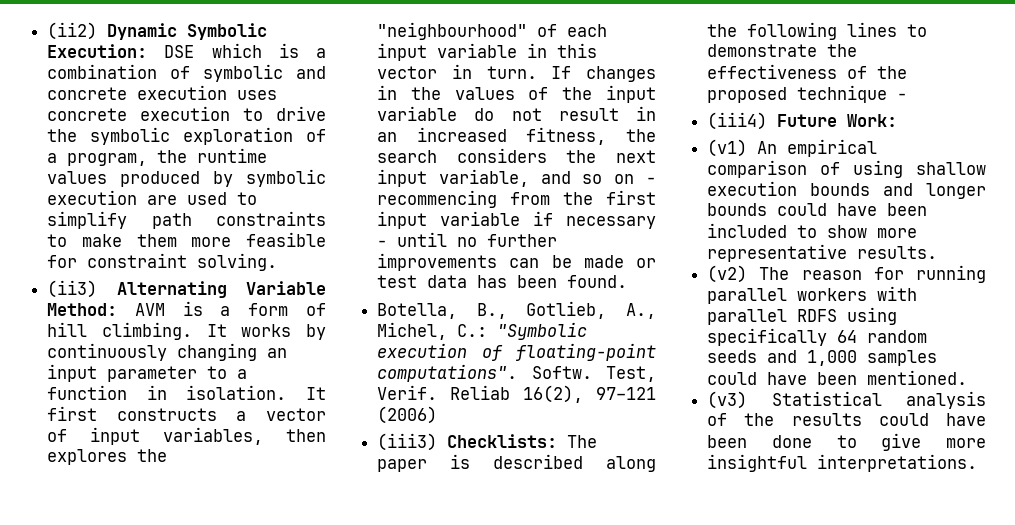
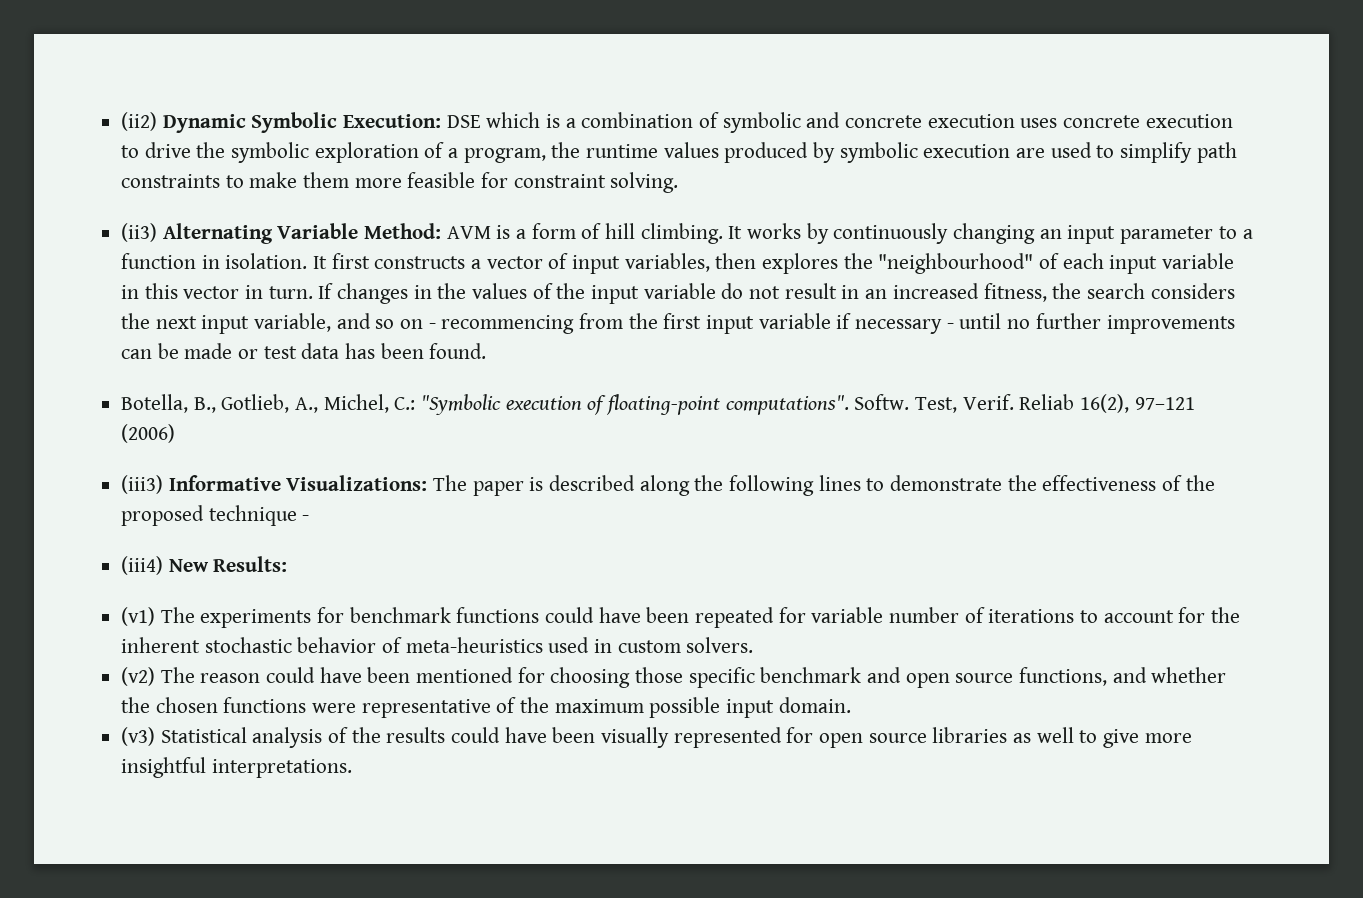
- (iii3) Checklists: The paper is described along the following lines to demonstrate the effectiveness of the proposed technique -
+ (iii3) Informative Visualizations: The paper is described along the following lines to demonstrate the effectiveness of the proposed technique -
- (iii4) Future Work:
+ (iii4) New Results:
- (v1) An empirical comparison of using shallow execution bounds and longer bounds could have been included to show more representative results.
- (v2) The reason for running parallel workers with parallel RDFS using specifically 64 random seeds and 1,000 samples could have been mentioned.
+ (v1) The experiments for benchmark functions could have been repeated for variable number of iterations to account for the inherent stochastic behavior of meta-heuristics used in custom solvers.
+ (v2) The reason could have been mentioned for choosing those specific benchmark and open source functions, and whether the chosen functions were representative of the maximum possible input domain.
- (v3) Statistical analysis of the results could have been done to give more insightful interpretations.
+ (v3) Statistical analysis of the results could have been visually represented for open source libraries as well to give more insightful interpretations.

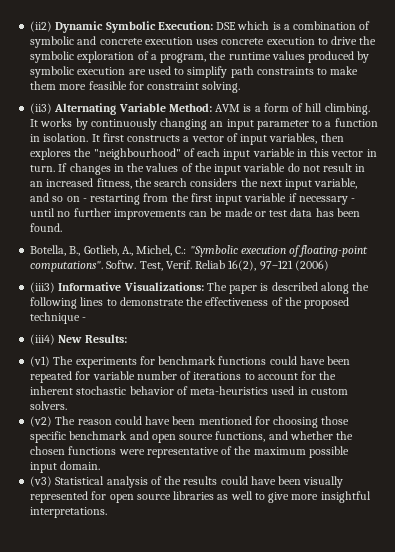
- If changes in the values of the input variable do not result in an increased fitness, the search considers the next input variable, and so on - recommencing from the first input variable if necessary - until no further improvements can be made or test data has been found.
+ If changes in the values of the input variable do not result in an increased fitness, the search considers the next input variable, and so on - restarting from the first input variable if necessary - until no further improvements can be made or test data has been found.

